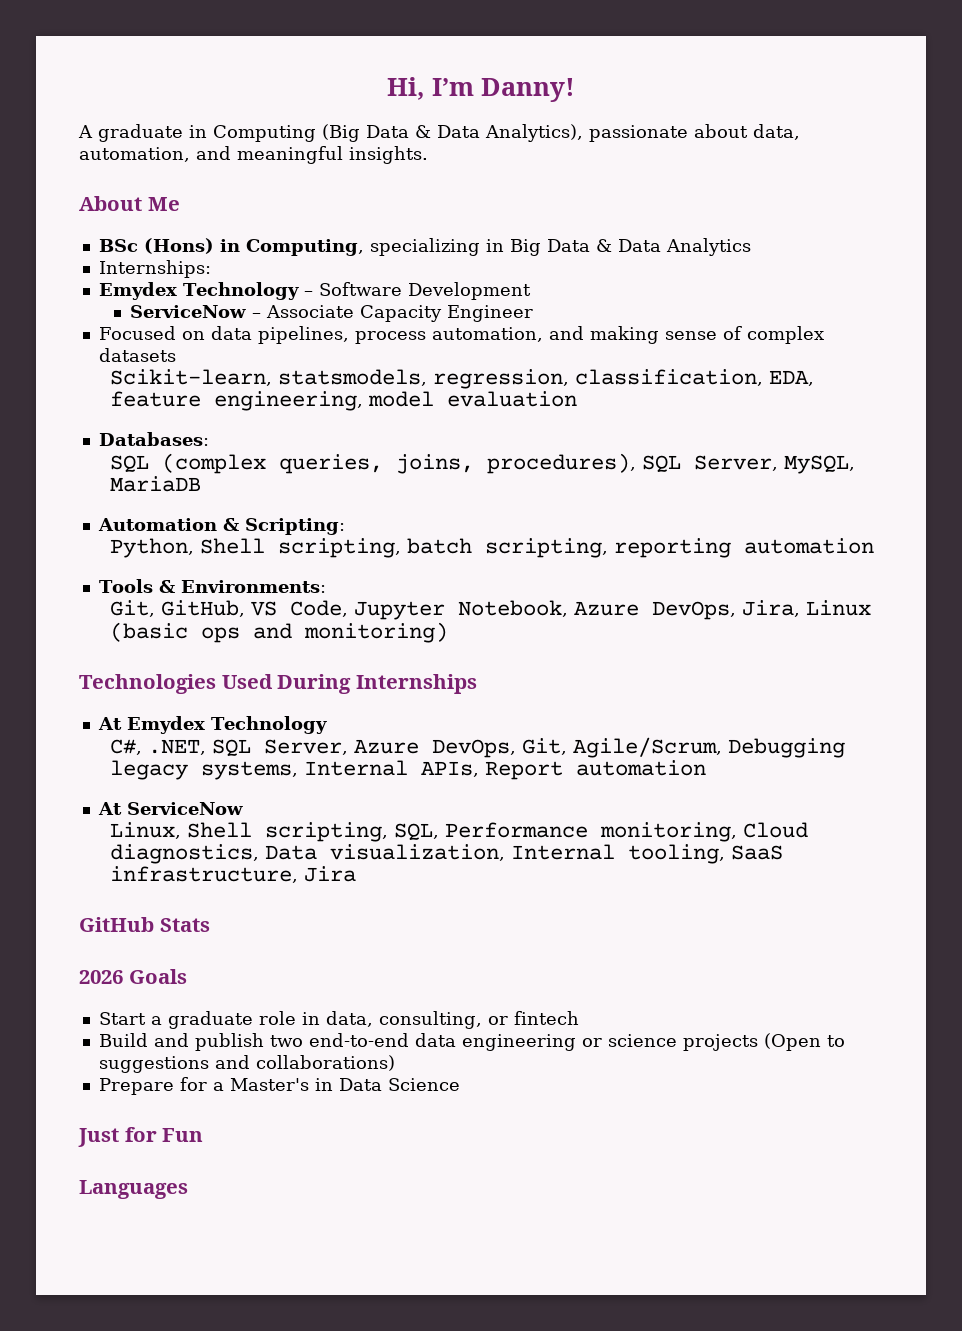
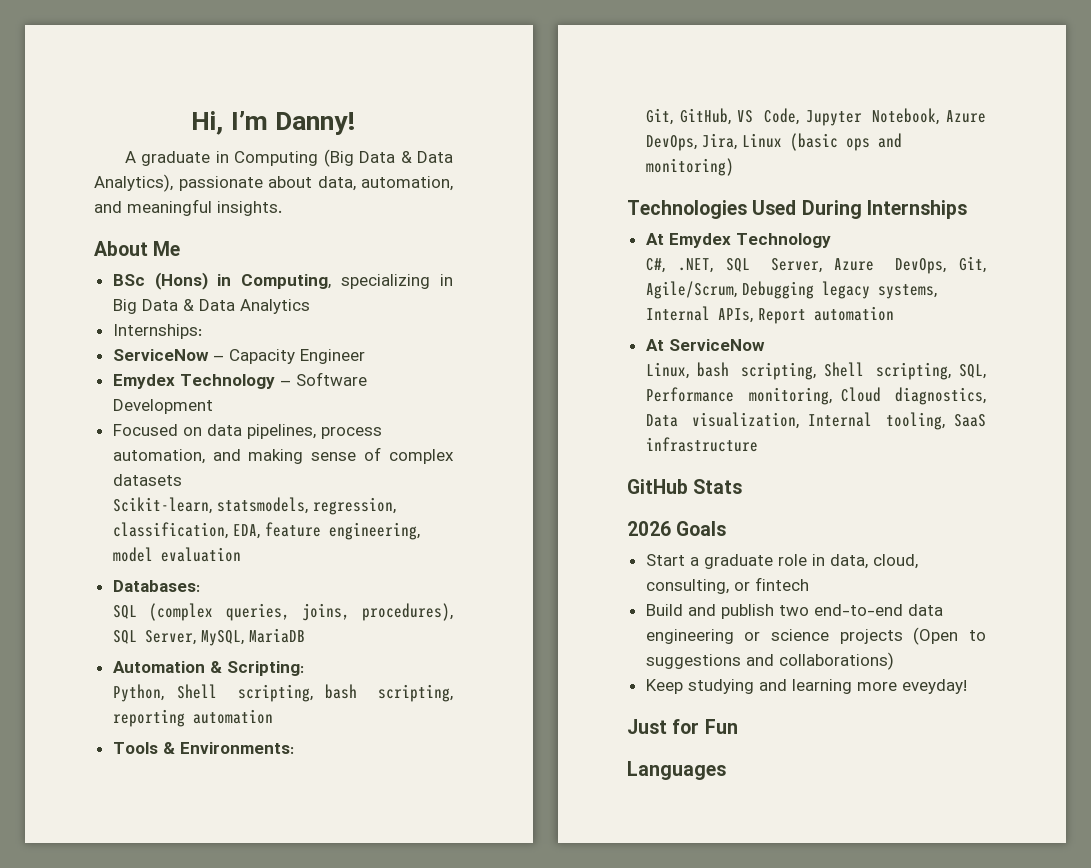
+ ServiceNow – Capacity Engineer
- ServiceNow – Associate Capacity Engineer
- Python, Shell scripting, batch scripting, reporting automation
+ Python, Shell scripting, bash scripting, reporting automation
- Linux, Shell scripting, SQL, Performance monitoring, Cloud diagnostics, Data visualization, Internal tooling, SaaS infrastructure, Jira
+ Linux, bash scripting, Shell scripting, SQL, Performance monitoring, Cloud diagnostics, Data visualization, Internal tooling, SaaS infrastructure
- Start a graduate role in data, consulting, or fintech
+ Start a graduate role in data, cloud, consulting, or fintech
- Prepare for a Master's in Data Science
+ Keep studying and learning more eveyday!

